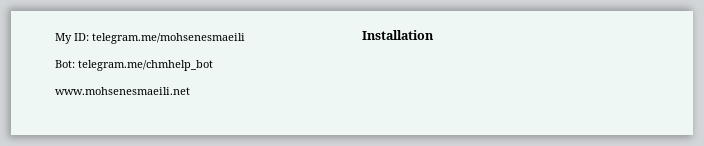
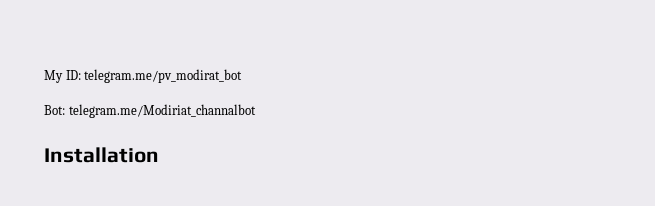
- My ID: telegram.me/mohsenesmaeili
+ My ID: telegram.me/pv_modirat_bot
- Bot: telegram.me/chmhelp_bot
- www.mohsenesmaeili.net
+ Bot: telegram.me/Modiriat_channalbot

